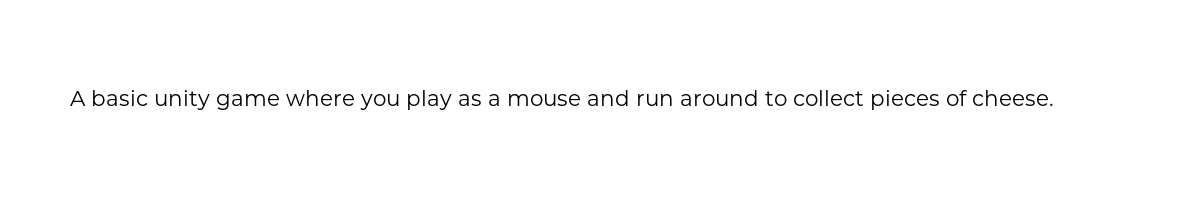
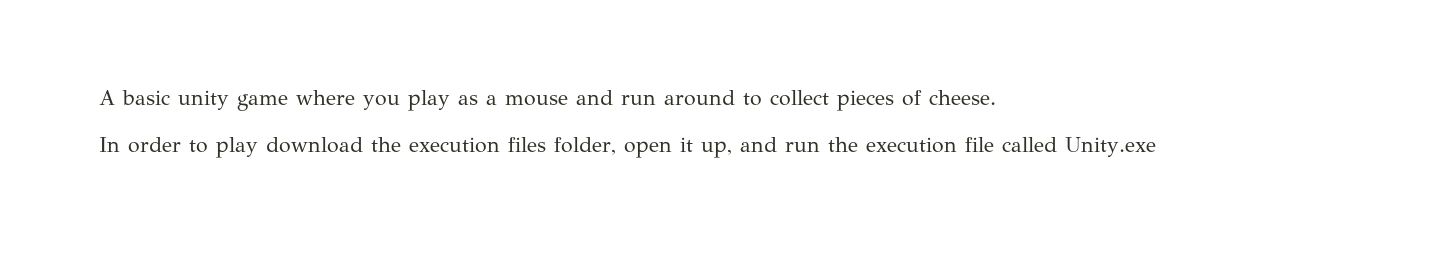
+ In order to play download the execution files folder, open it up, and run the execution file called Unity.exe

